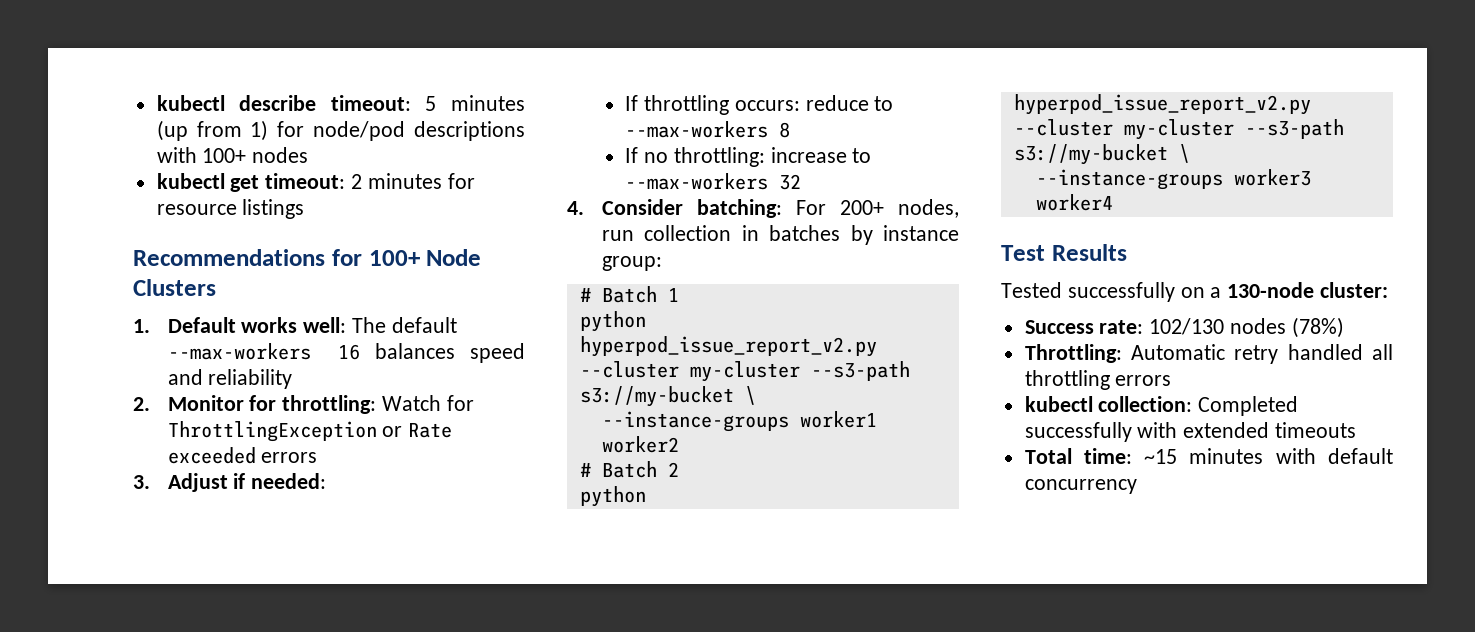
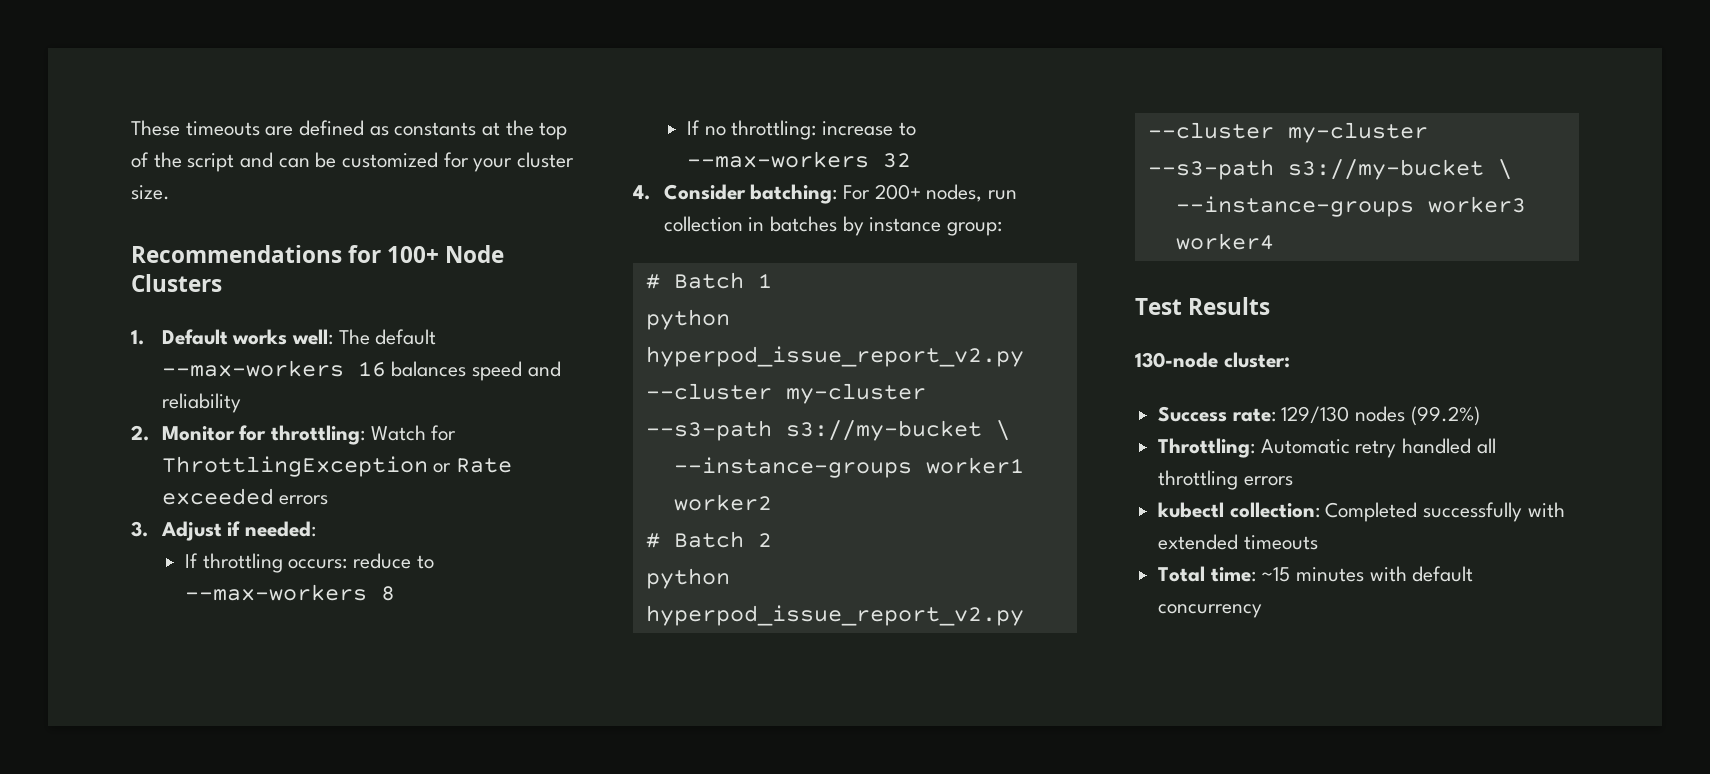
- kubectl describe timeout: 5 minutes (up from 1) for node/pod descriptions with 100+ nodes
- kubectl get timeout: 2 minutes for resource listings
+ These timeouts are defined as constants at the top of the script and can be customized for your cluster size.
- Tested successfully on a 130-node cluster:
+ 130-node cluster:
- Success rate: 102/130 nodes (78%)
+ Success rate: 129/130 nodes (99.2%)

